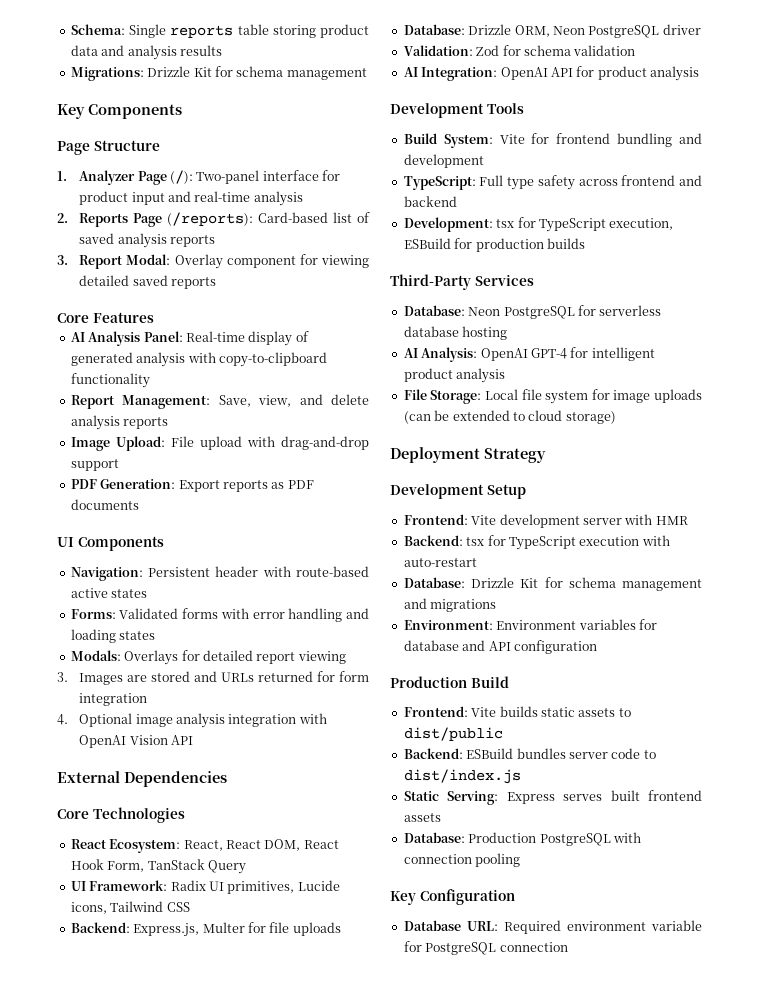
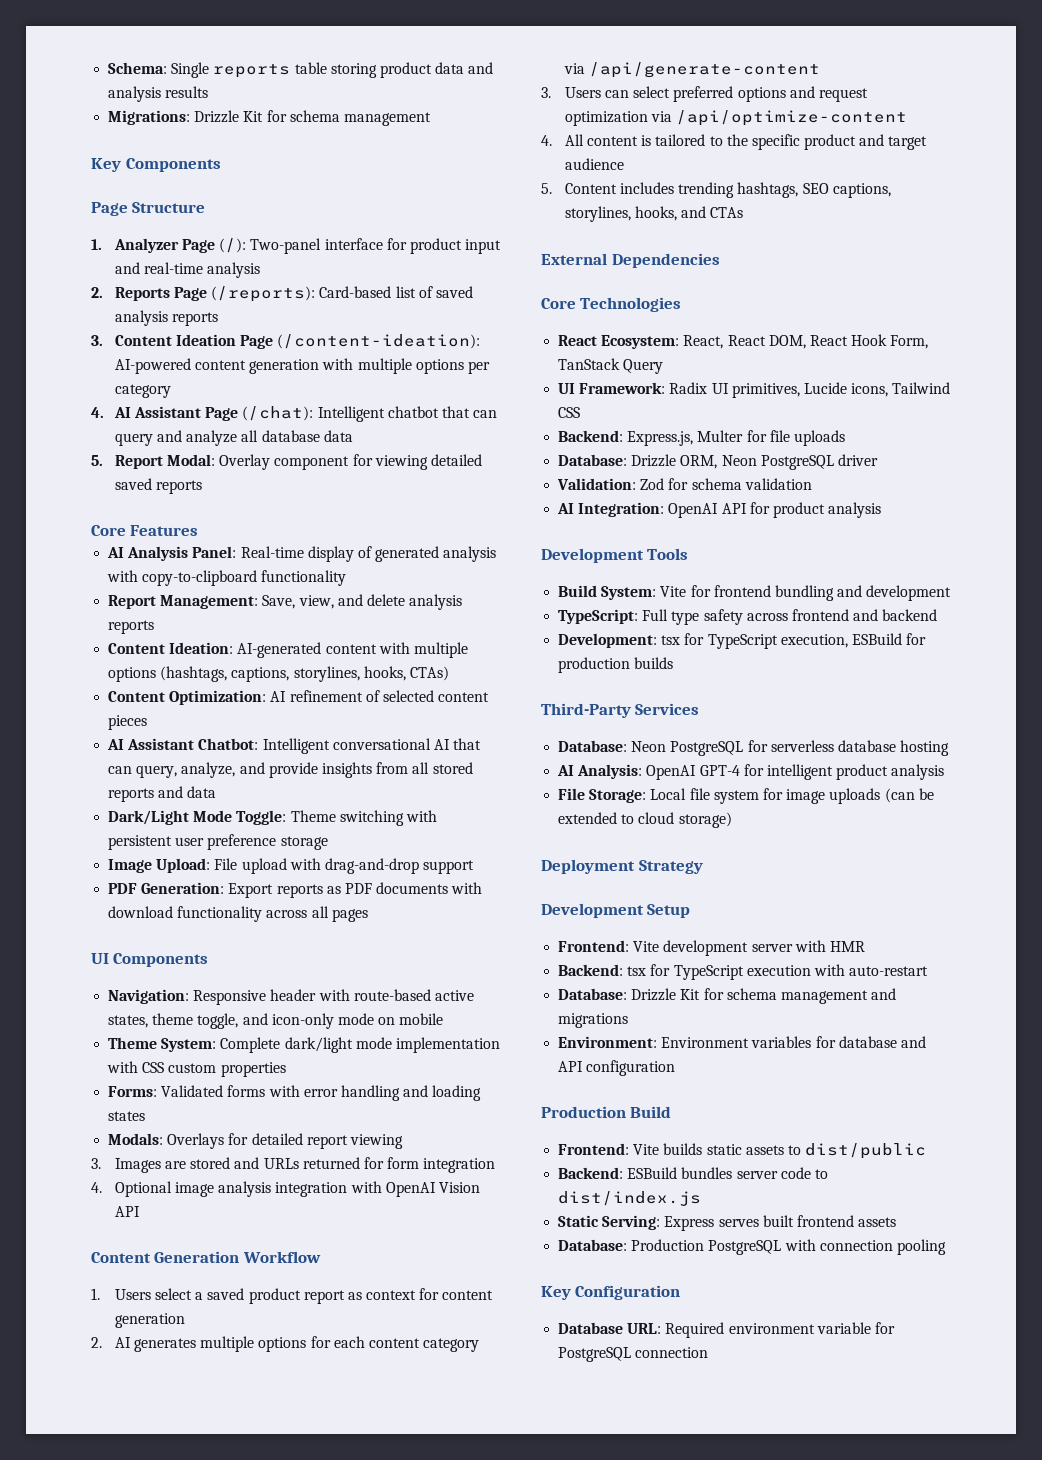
- 3. Report Modal: Overlay component for viewing detailed saved reports
+ 3. Content Ideation Page (/content-ideation): AI-powered content generation with multiple options per category
+ 4. AI Assistant Page (/chat): Intelligent chatbot that can query and analyze all database data
+ 5. Report Modal: Overlay component for viewing detailed saved reports
+ Content Ideation: AI-generated content with multiple options (hashtags, captions, storylines, hooks, CTAs)
+ Content Optimization: AI refinement of selected content pieces
+ AI Assistant Chatbot: Intelligent conversational AI that can query, analyze, and provide insights from all stored reports and data
+ Dark/Light Mode Toggle: Theme switching with persistent user preference storage
- PDF Generation: Export reports as PDF documents
+ PDF Generation: Export reports as PDF documents with download functionality across all pages
- Navigation: Persistent header with route-based active states
+ Navigation: Responsive header with route-based active states, theme toggle, and icon-only mode on mobile
+ Theme System: Complete dark/light mode implementation with CSS custom properties
+ Content Generation Workflow
+ 1. Users select a saved product report as context for content generation
+ 2. AI generates multiple options for each content category via /api/generate-content
+ 3. Users can select preferred options and request optimization via /api/optimize-content
+ 4. All content is tailored to the specific product and target audience
+ 5. Content includes trending hashtags, SEO captions, storylines, hooks, and CTAs

